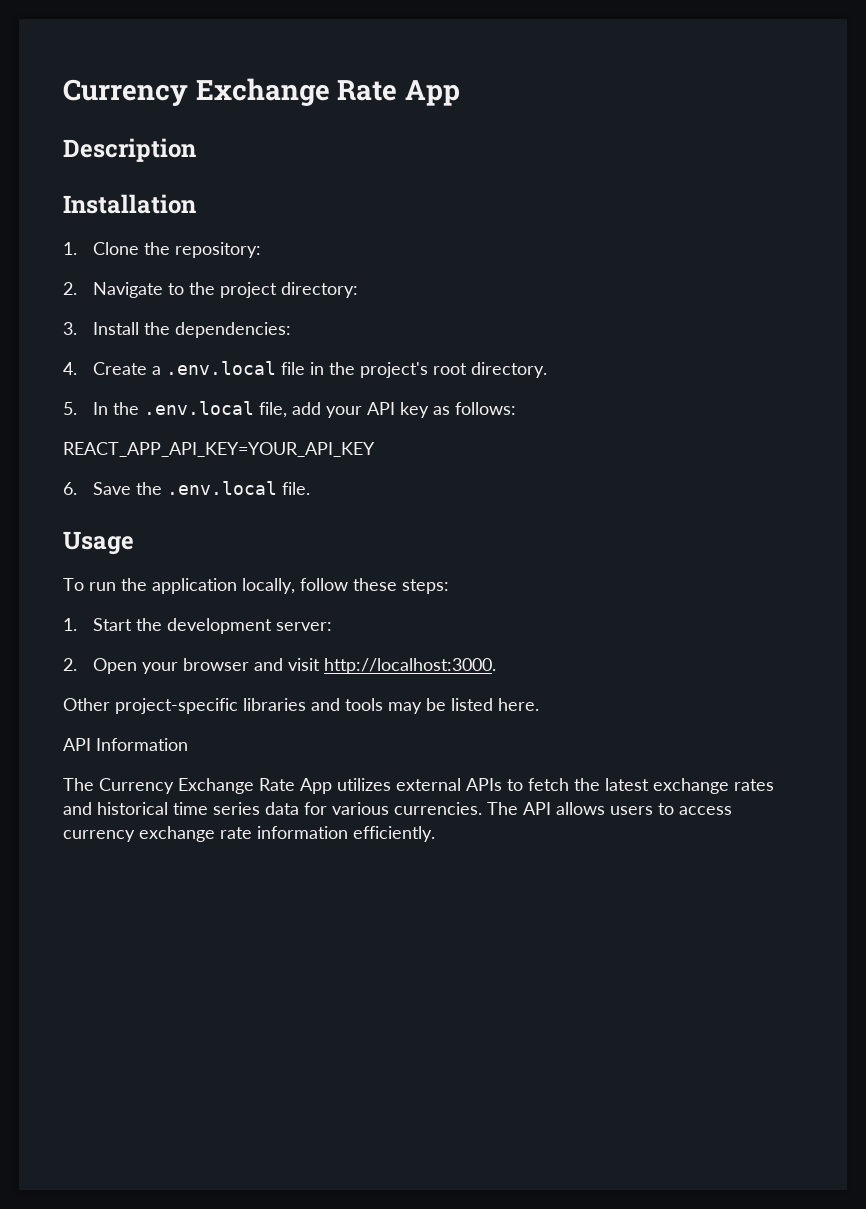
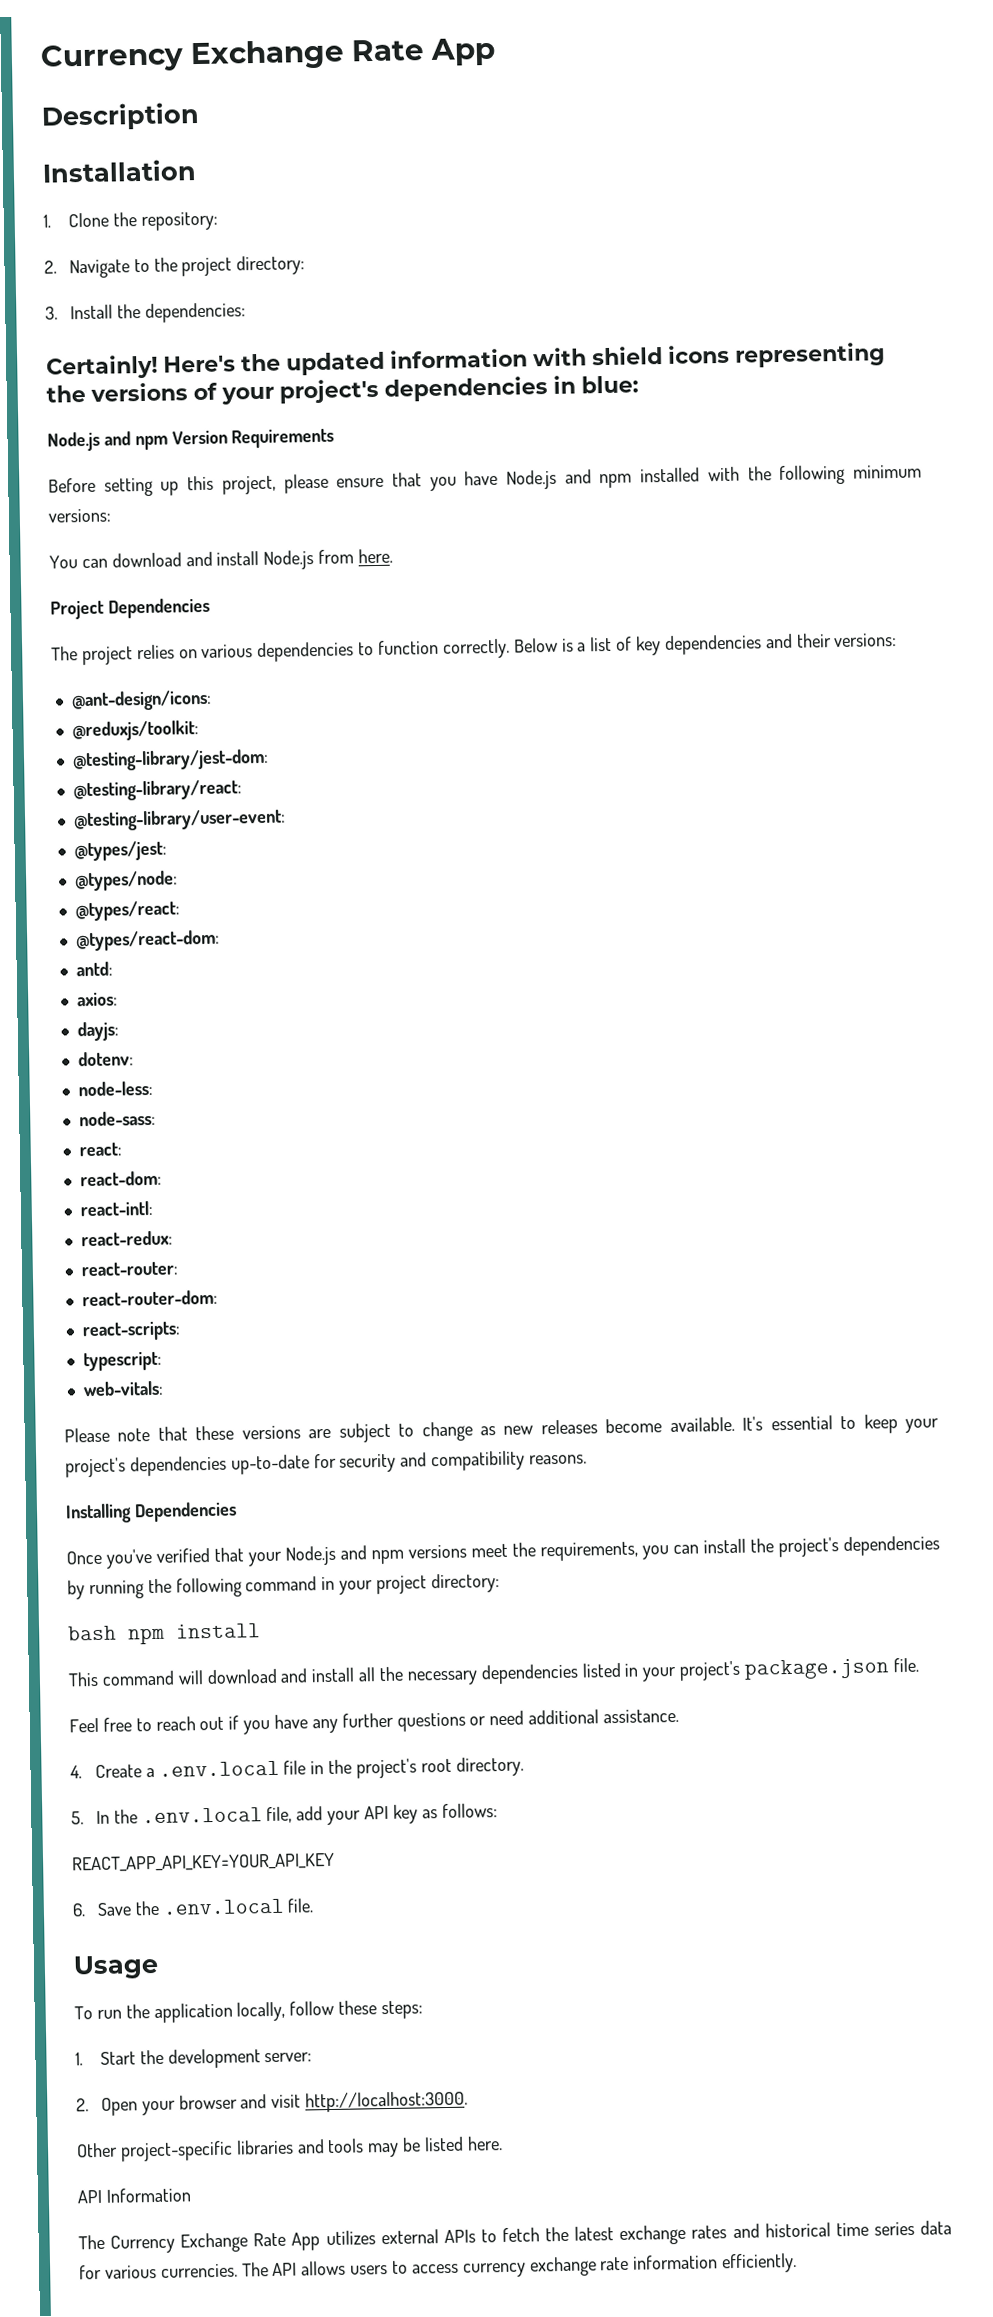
+ Certainly! Here's the updated information with shield icons representing the versions of your project's dependencies in blue:
+ Node.js and npm Version Requirements
+ Before setting up this project, please ensure that you have Node.js and npm installed with the following minimum versions:
+ You can download and install Node.js from here.
+ Project Dependencies
+ The project relies on various dependencies to function correctly. Below is a list of key dependencies and their versions:
+ @ant-design/icons:
+ @reduxjs/toolkit:
+ @testing-library/jest-dom:
+ @testing-library/react:
+ @testing-library/user-event:
+ @types/jest:
+ @types/node:
+ @types/react:
+ @types/react-dom:
+ antd:
+ axios:
+ dayjs:
+ dotenv:
+ node-less:
+ node-sass:
+ react:
+ react-dom:
+ react-intl:
+ react-redux:
+ react-router:
+ react-router-dom:
+ react-scripts:
+ typescript:
+ web-vitals:
+ Please note that these versions are subject to change as new releases become available. It's essential to keep your project's dependencies up-to-date for security and compatibility reasons.
+ Installing Dependencies
+ Once you've verified that your Node.js and npm versions meet the requirements, you can install the project's dependencies by running the following command in your project directory:
+ bash npm install
+ This command will download and install all the necessary dependencies listed in your project's package.json file.
+ Feel free to reach out if you have any further questions or need additional assistance.

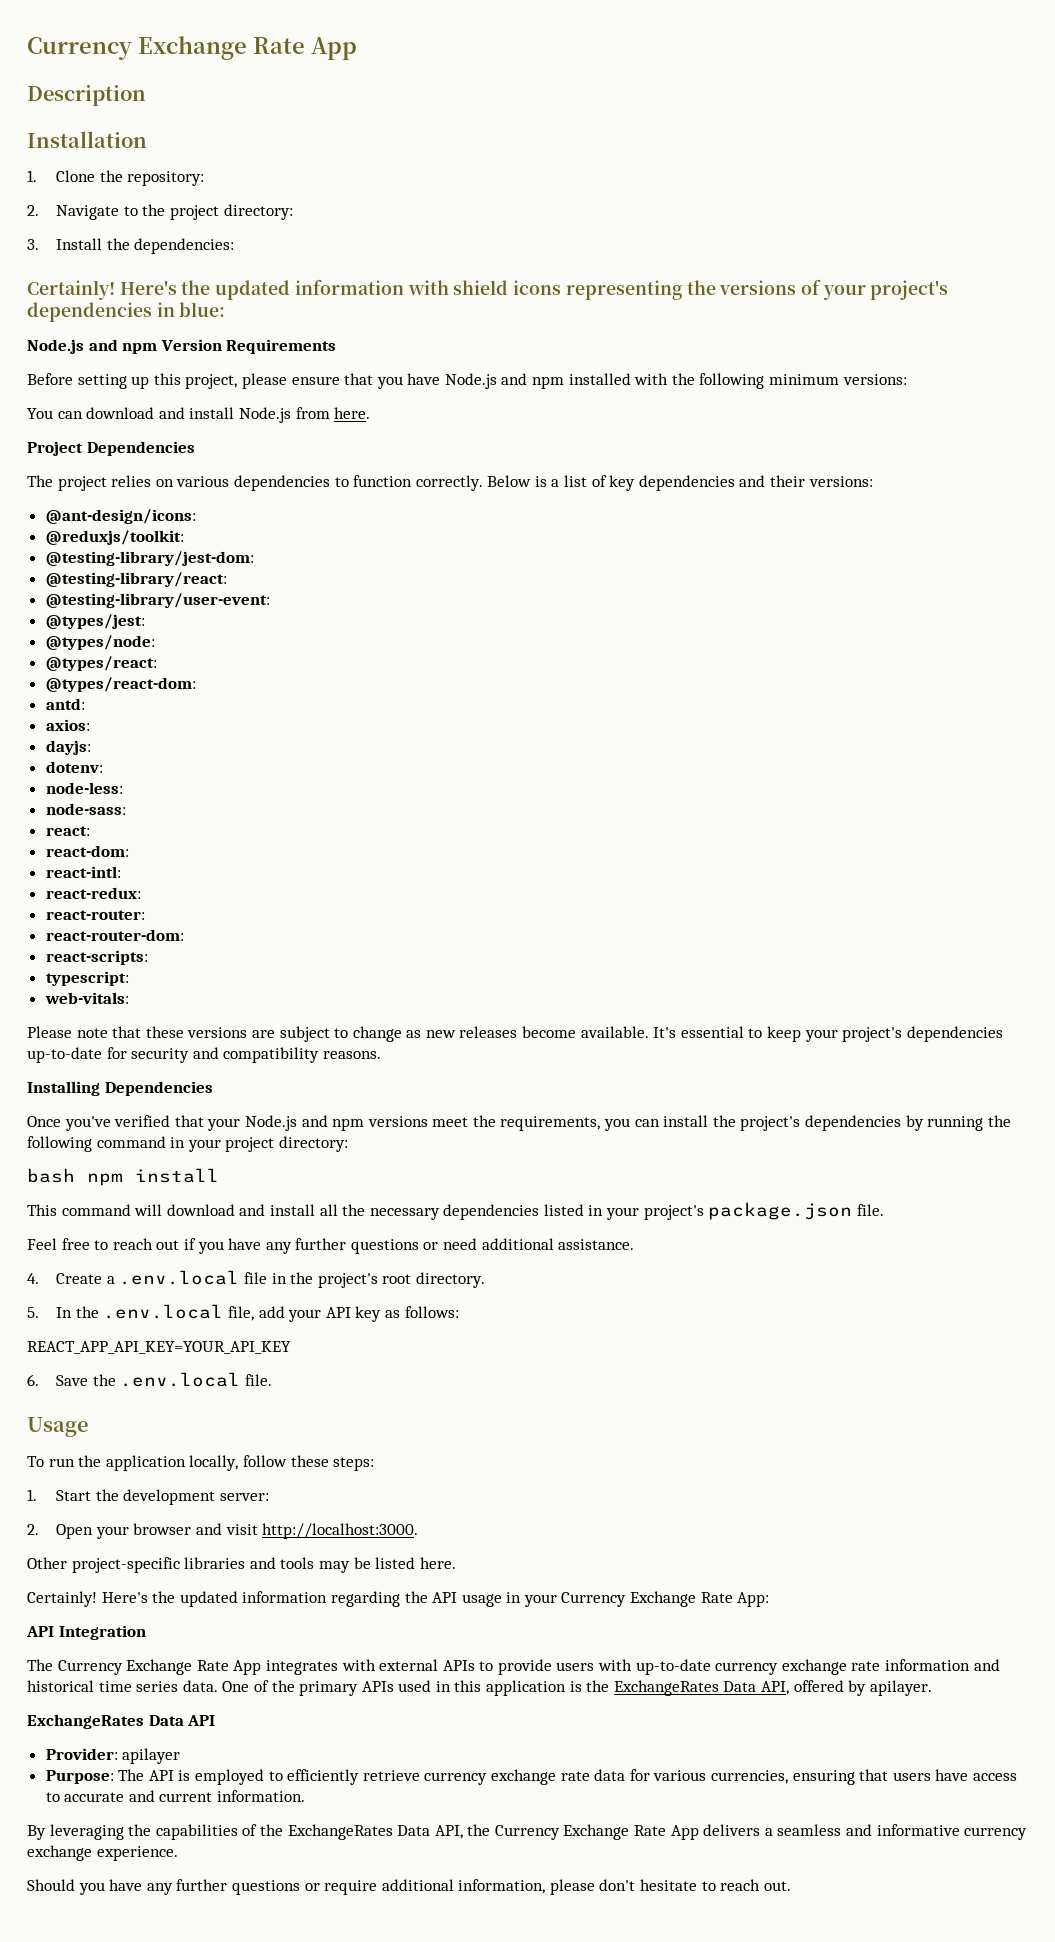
- API Information
+ Certainly! Here's the updated information regarding the API usage in your Currency Exchange Rate App:
+ API Integration
- The Currency Exchange Rate App utilizes external APIs to fetch the latest exchange rates and historical time series data for various currencies. The API allows users to access currency exchange rate information efficiently.
+ The Currency Exchange Rate App integrates with external APIs to provide users with up-to-date currency exchange rate information and historical time series data. One of the primary APIs used in this application is the ExchangeRates Data API, offered by apilayer.
+ ExchangeRates Data API
+ Provider: apilayer
+ Purpose: The API is employed to efficiently retrieve currency exchange rate data for various currencies, ensuring that users have access to accurate and current information.
+ By leveraging the capabilities of the ExchangeRates Data API, the Currency Exchange Rate App delivers a seamless and informative currency exchange experience.
+ Should you have any further questions or require additional information, please don't hesitate to reach out.

